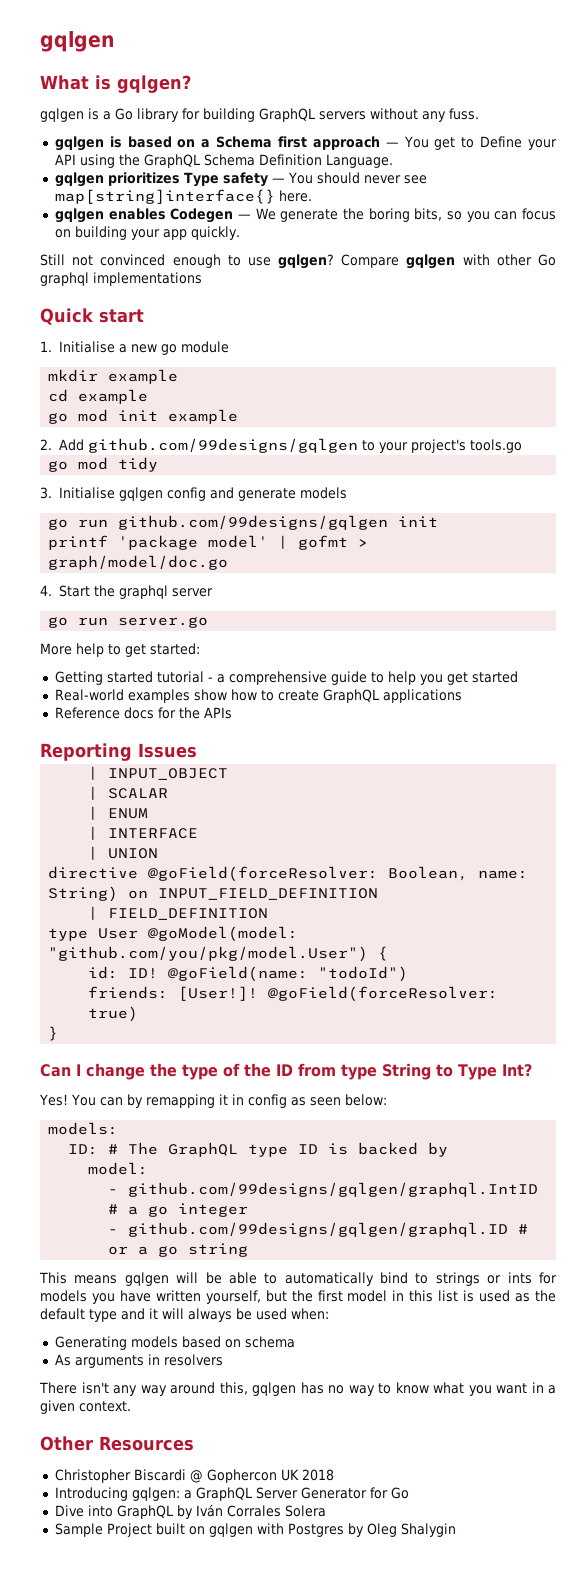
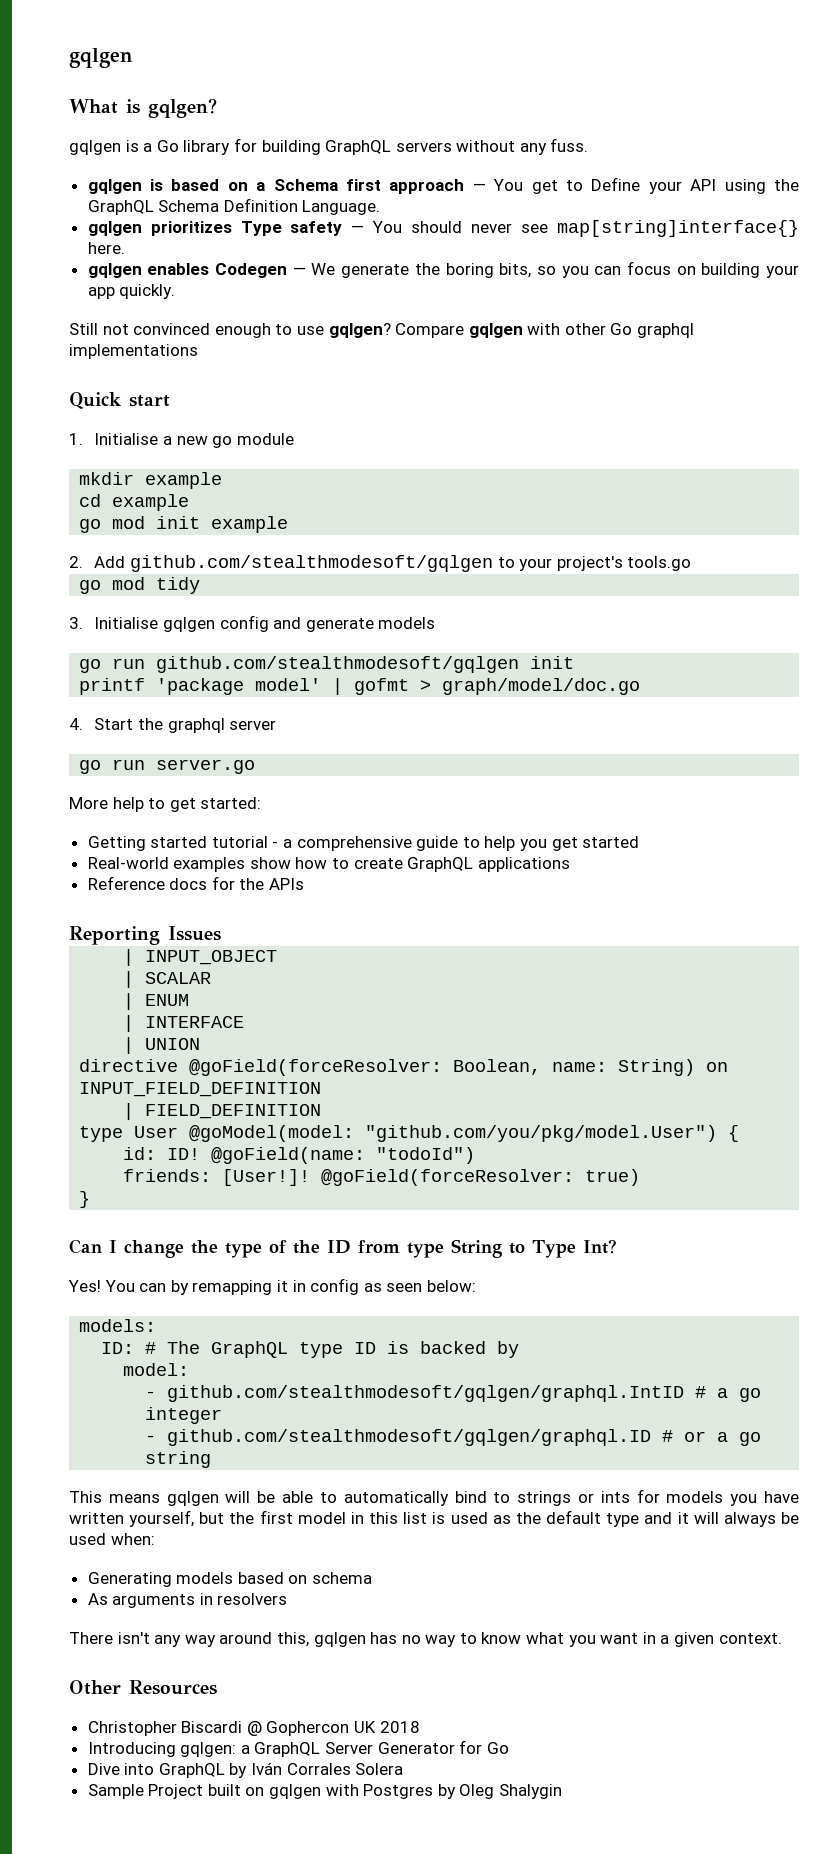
- 2. Add github.com/99designs/gqlgen to your project's tools.go
+ 2. Add github.com/stealthmodesoft/gqlgen to your project's tools.go
- go run github.com/99designs/gqlgen init
+ go run github.com/stealthmodesoft/gqlgen init
- - github.com/99designs/gqlgen/graphql.IntID # a go integer
+ - github.com/stealthmodesoft/gqlgen/graphql.IntID # a go integer
- - github.com/99designs/gqlgen/graphql.ID # or a go string
+ - github.com/stealthmodesoft/gqlgen/graphql.ID # or a go string

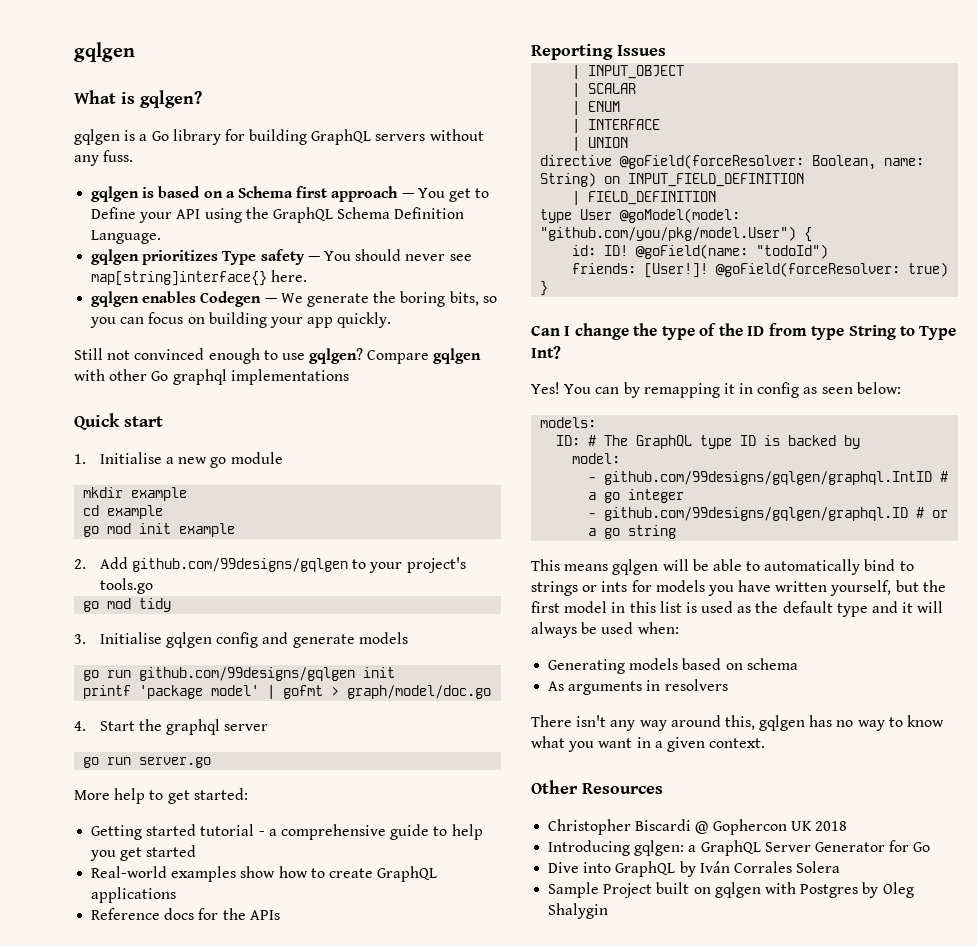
- 2. Add github.com/stealthmodesoft/gqlgen to your project's tools.go
+ 2. Add github.com/99designs/gqlgen to your project's tools.go
- go run github.com/stealthmodesoft/gqlgen init
+ go run github.com/99designs/gqlgen init
- - github.com/stealthmodesoft/gqlgen/graphql.IntID # a go integer
+ - github.com/99designs/gqlgen/graphql.IntID # a go integer
- - github.com/stealthmodesoft/gqlgen/graphql.ID # or a go string
+ - github.com/99designs/gqlgen/graphql.ID # or a go string

